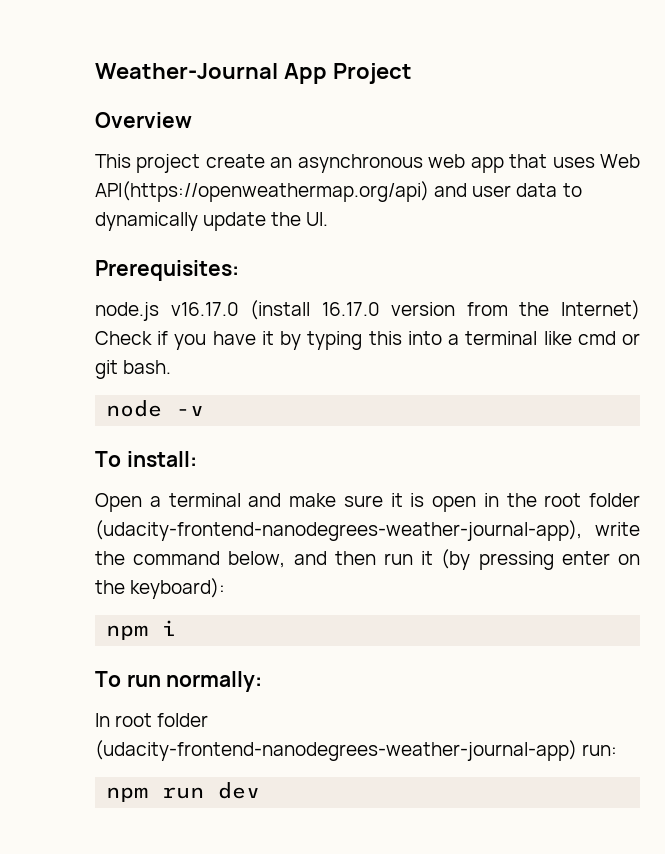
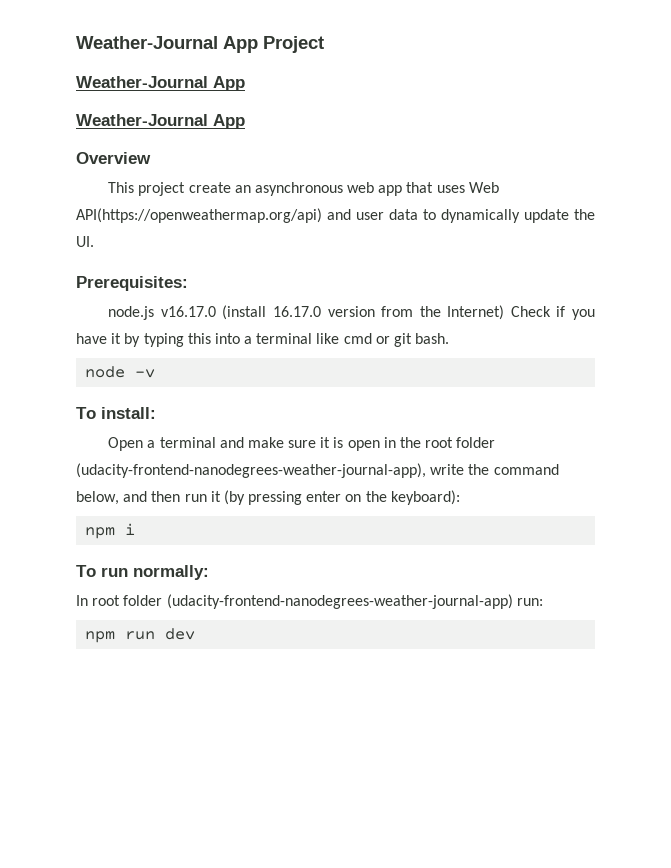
  Weather-Journal App Project
+ Weather-Journal App
+ Weather-Journal App

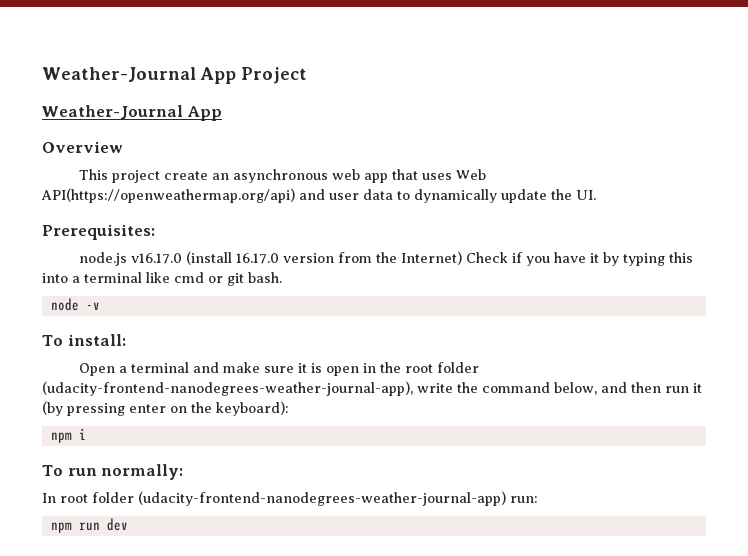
  Weather-Journal App Project
- Weather-Journal App

